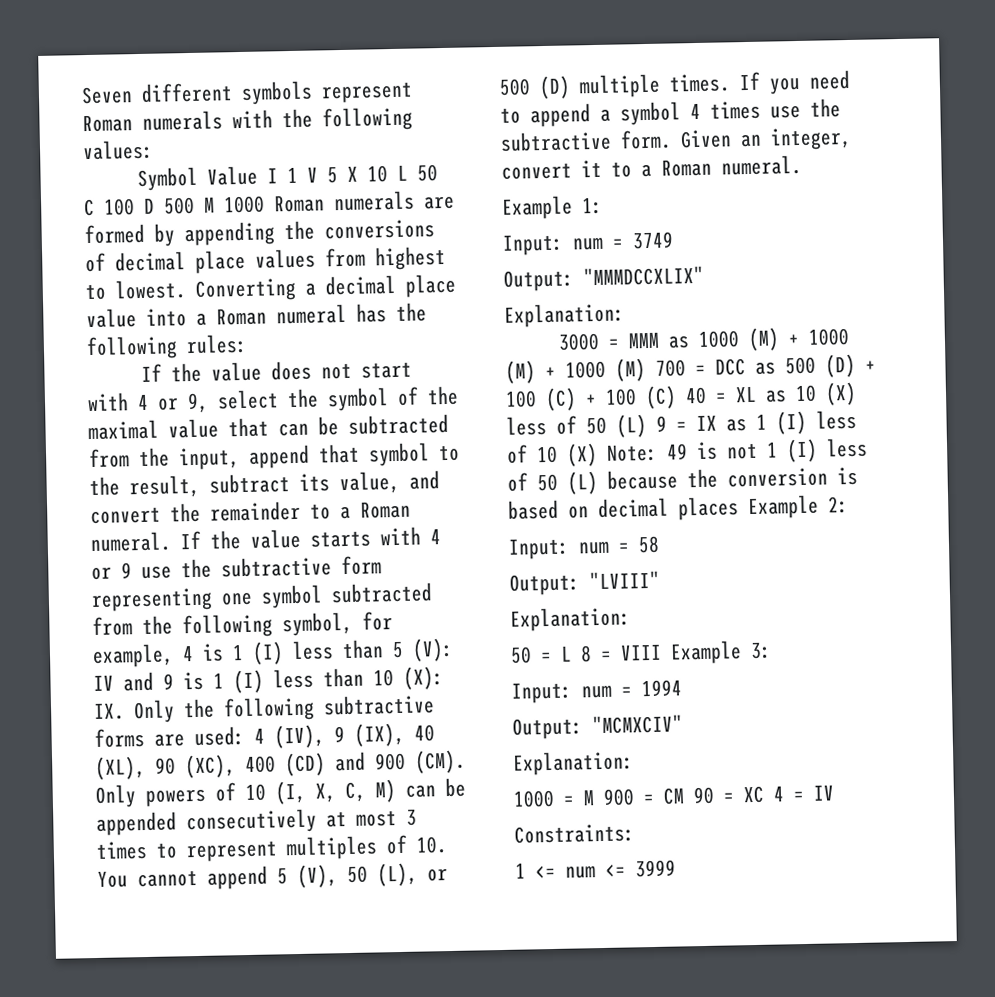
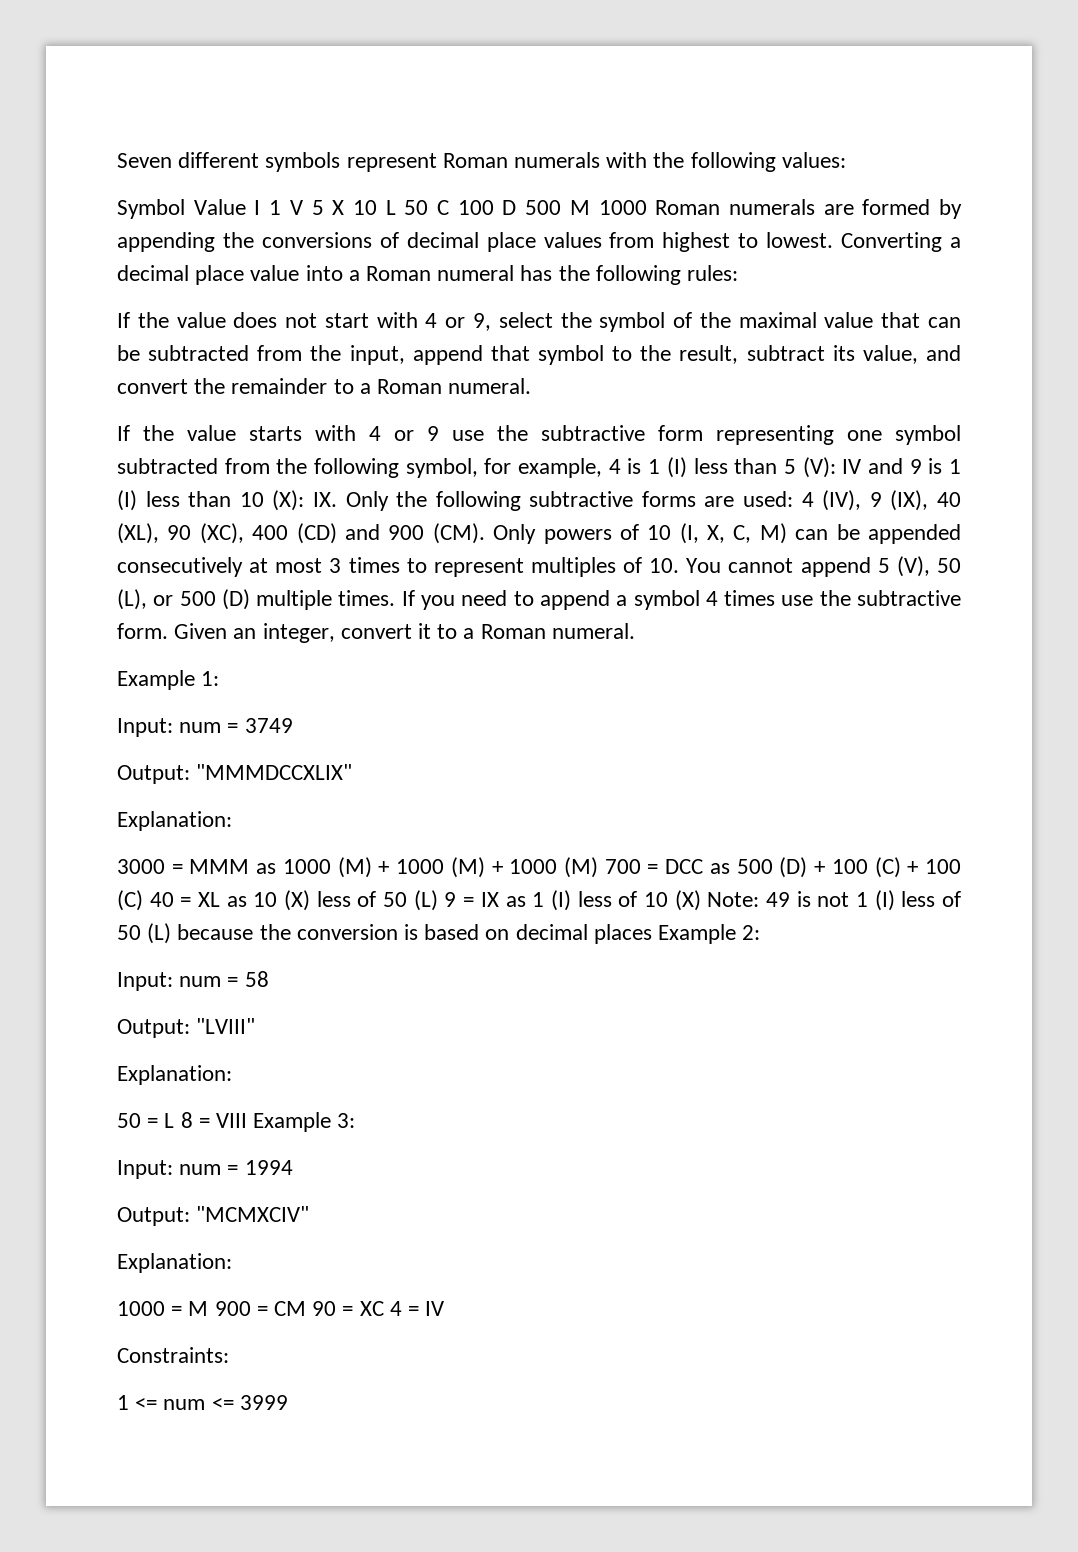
- If the value does not start with 4 or 9, select the symbol of the maximal value that can be subtracted from the input, append that symbol to the result, subtract its value, and convert the remainder to a Roman numeral. If the value starts with 4 or 9 use the subtractive form representing one symbol subtracted from the following symbol, for example, 4 is 1 (I) less than 5 (V):
+ If the value does not start with 4 or 9, select the symbol of the maximal value that can be subtracted from the input, append that symbol to the result, subtract its value, and convert the remainder to a Roman numeral.
+ If the value starts with 4 or 9 use the subtractive form representing one symbol subtracted from the following symbol, for example, 4 is 1 (I) less than 5 (V):

